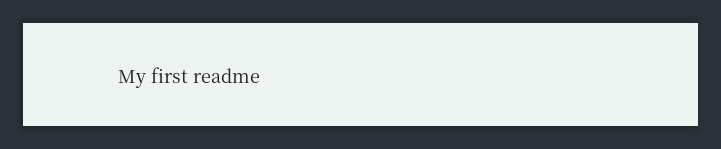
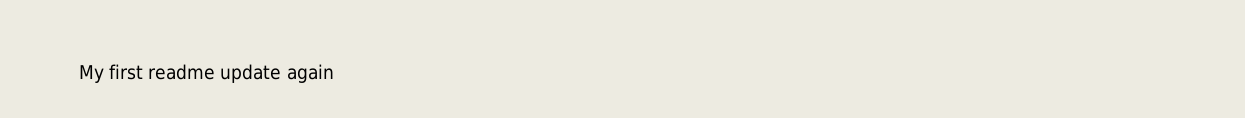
- My first readme
+ My first readme update again

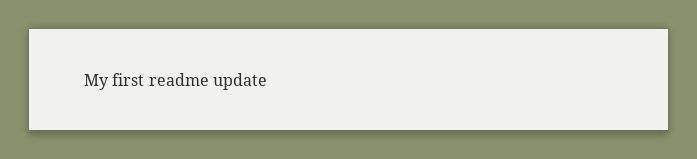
- My first readme update again
+ My first readme update

